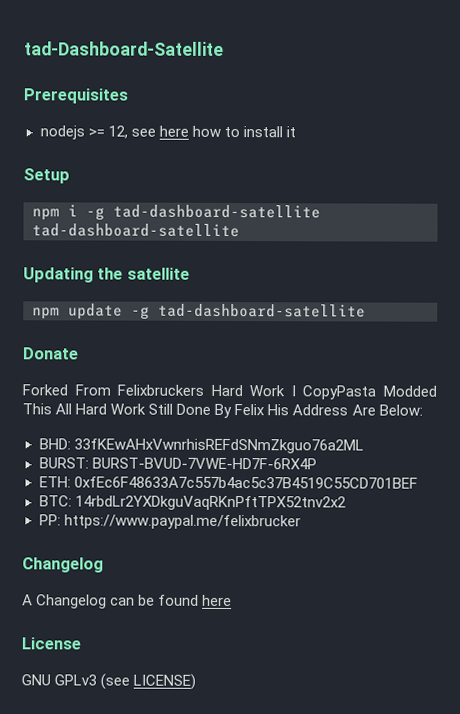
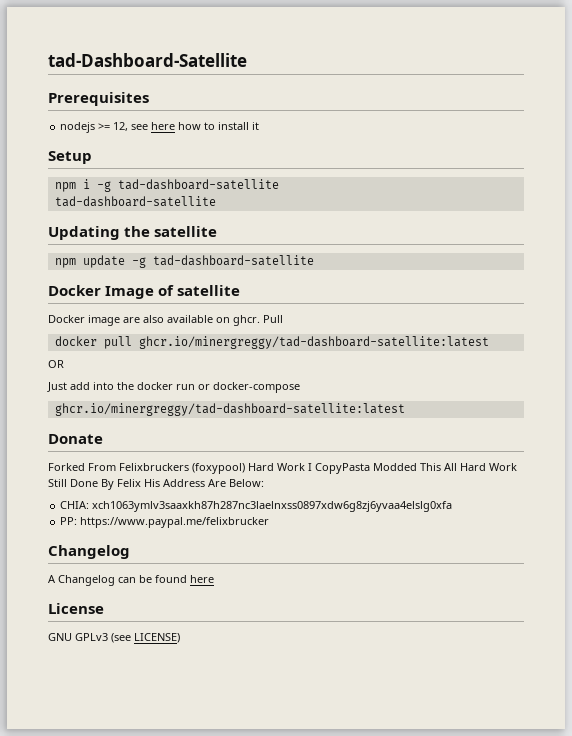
+ Docker Image of satellite
+ Docker image are also available on ghcr. Pull
+ docker pull ghcr.io/minergreggy/tad-dashboard-satellite:latest
+ OR
+ Just add into the docker run or docker-compose
+ ghcr.io/minergreggy/tad-dashboard-satellite:latest
- Forked From Felixbruckers Hard Work I CopyPasta Modded This All Hard Work Still Done By Felix His Address Are Below:
+ Forked From Felixbruckers (foxypool) Hard Work I CopyPasta Modded This All Hard Work Still Done By Felix His Address Are Below:
- BHD: 33fKEwAHxVwnrhisREFdSNmZkguo76a2ML
- BURST: BURST-BVUD-7VWE-HD7F-6RX4P
- ETH: 0xfEc6F48633A7c557b4ac5c37B4519C55CD701BEF
- BTC: 14rbdLr2YXDkguVaqRKnPftTPX52tnv2x2
+ CHIA: xch1063ymlv3saaxkh87h287nc3laelnxss0897xdw6g8zj6yvaa4elslg0xfa

